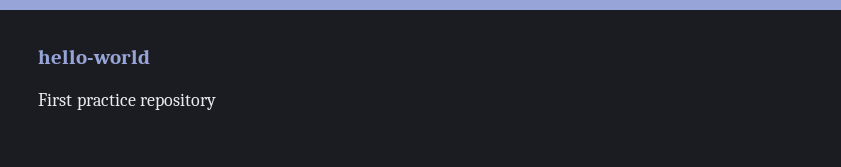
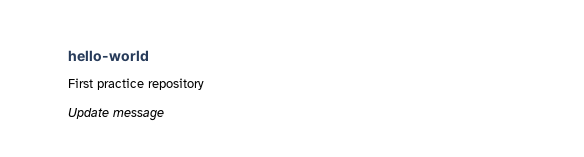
+ Update message

